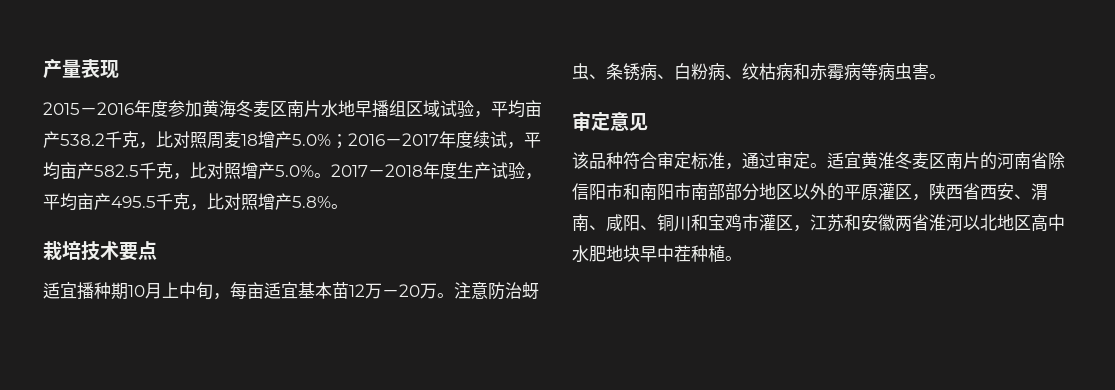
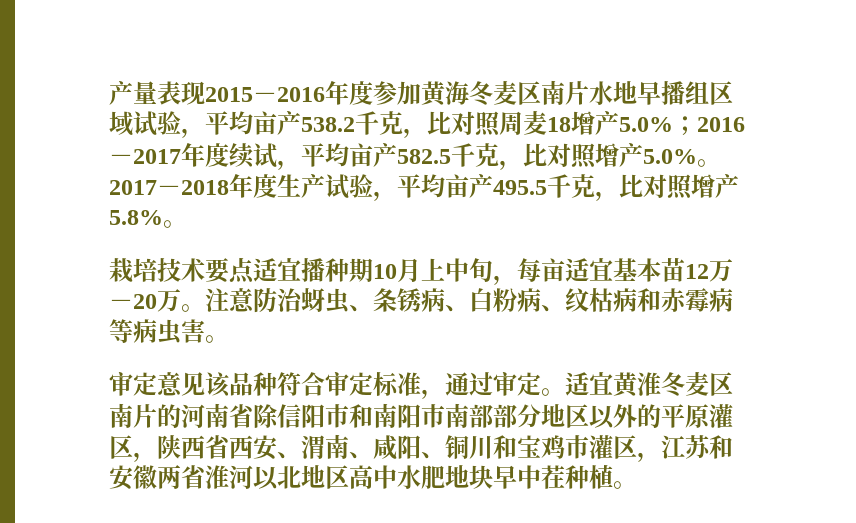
- 产量表现
- 2015－2016年度参加黄海冬麦区南片水地早播组区域试验，平均亩产538.2千克，比对照周麦18增产5.0%；2016－2017年度续试，平均亩产582.5千克，比对照增产5.0%。
+ 产量表现2015－2016年度参加黄海冬麦区南片水地早播组区域试验，平均亩产538.2千克，比对照周麦18增产5.0%；2016－2017年度续试，平均亩产582.5千克，比对照增产5.0%。
- 栽培技术要点
- 适宜播种期10月上中旬，每亩适宜基本苗12万－20万。
+ 栽培技术要点适宜播种期10月上中旬，每亩适宜基本苗12万－20万。
- 审定意见
- 该品种符合审定标准，通过审定。
+ 审定意见该品种符合审定标准，通过审定。

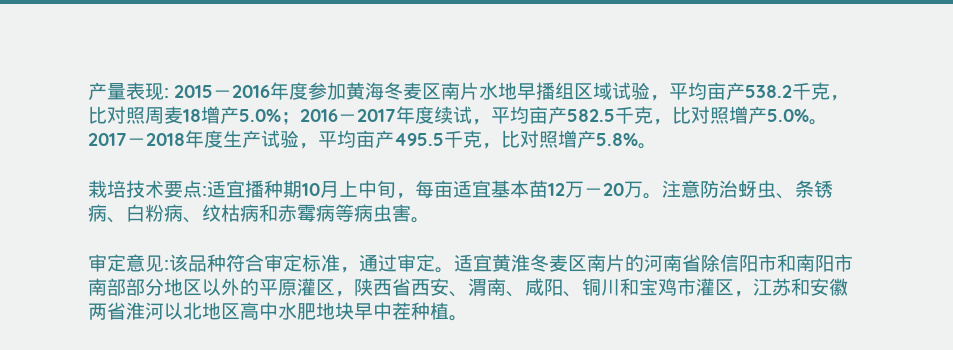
- 产量表现2015－2016年度参加黄海冬麦区南片水地早播组区域试验，平均亩产538.2千克，比对照周麦18增产5.0%；2016－2017年度续试，平均亩产582.5千克，比对照增产5.0%。
+ 产量表现: 2015－2016年度参加黄海冬麦区南片水地早播组区域试验，平均亩产538.2千克，比对照周麦18增产5.0%；2016－2017年度续试，平均亩产582.5千克，比对照增产5.0%。
- 栽培技术要点适宜播种期10月上中旬，每亩适宜基本苗12万－20万。
+ 栽培技术要点:适宜播种期10月上中旬，每亩适宜基本苗12万－20万。
- 审定意见该品种符合审定标准，通过审定。
+ 审定意见:该品种符合审定标准，通过审定。

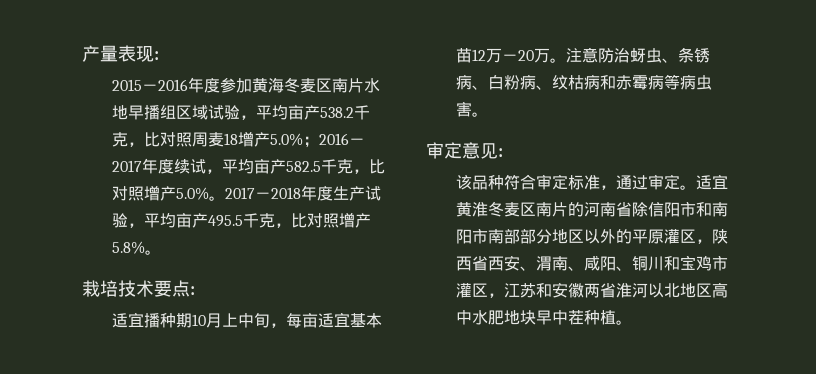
- 产量表现: 2015－2016年度参加黄海冬麦区南片水地早播组区域试验，平均亩产538.2千克，比对照周麦18增产5.0%；2016－2017年度续试，平均亩产582.5千克，比对照增产5.0%。
+ 产量表现:
+ 2015－2016年度参加黄海冬麦区南片水地早播组区域试验，平均亩产538.2千克，比对照周麦18增产5.0%；2016－2017年度续试，平均亩产582.5千克，比对照增产5.0%。
- 栽培技术要点:适宜播种期10月上中旬，每亩适宜基本苗12万－20万。
+ 栽培技术要点:
+ 适宜播种期10月上中旬，每亩适宜基本苗12万－20万。
- 审定意见:该品种符合审定标准，通过审定。
+ 审定意见:
+ 该品种符合审定标准，通过审定。

